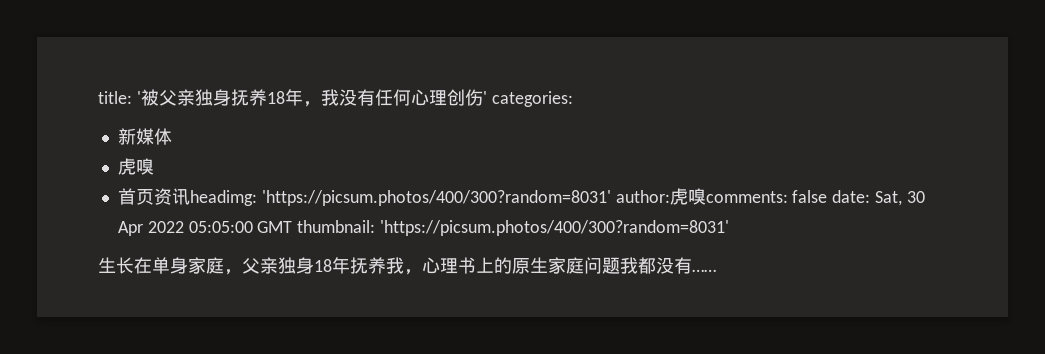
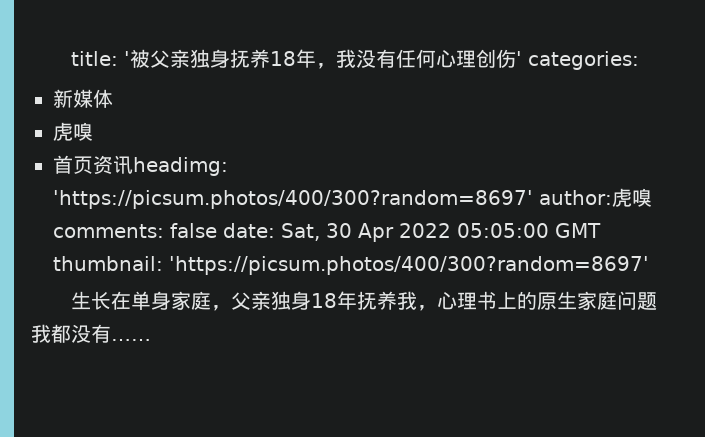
- 首页资讯headimg: 'https://picsum.photos/400/300?random=8031' author:虎嗅comments: false date: Sat, 30 Apr 2022 05:05:00 GMT thumbnail: 'https://picsum.photos/400/300?random=8031'
+ 首页资讯headimg: 'https://picsum.photos/400/300?random=8697' author:虎嗅comments: false date: Sat, 30 Apr 2022 05:05:00 GMT thumbnail: 'https://picsum.photos/400/300?random=8697'

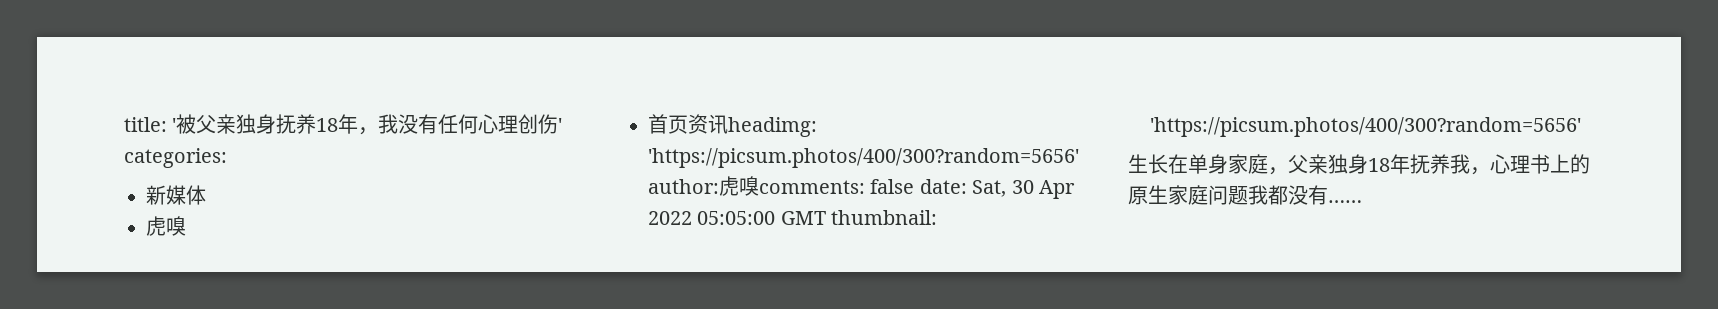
- 首页资讯headimg: 'https://picsum.photos/400/300?random=8697' author:虎嗅comments: false date: Sat, 30 Apr 2022 05:05:00 GMT thumbnail: 'https://picsum.photos/400/300?random=8697'
+ 首页资讯headimg: 'https://picsum.photos/400/300?random=5656' author:虎嗅comments: false date: Sat, 30 Apr 2022 05:05:00 GMT thumbnail: 'https://picsum.photos/400/300?random=5656'

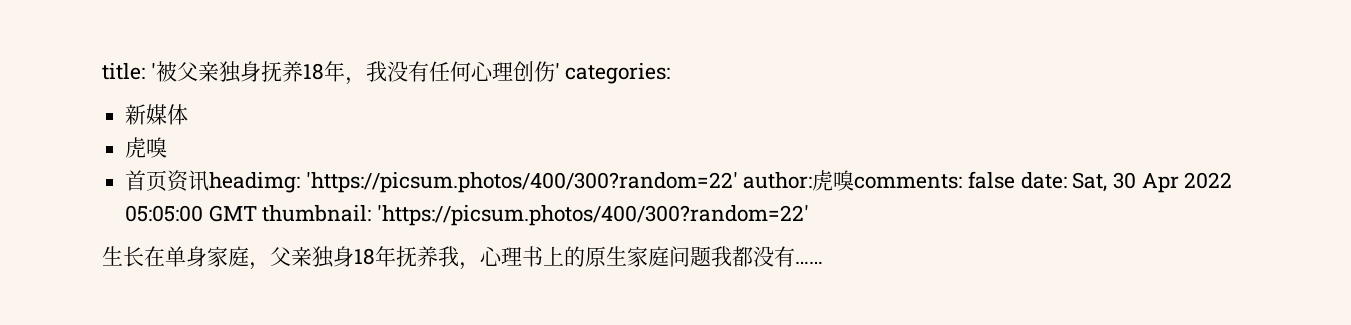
- 首页资讯headimg: 'https://picsum.photos/400/300?random=5656' author:虎嗅comments: false date: Sat, 30 Apr 2022 05:05:00 GMT thumbnail: 'https://picsum.photos/400/300?random=5656'
+ 首页资讯headimg: 'https://picsum.photos/400/300?random=22' author:虎嗅comments: false date: Sat, 30 Apr 2022 05:05:00 GMT thumbnail: 'https://picsum.photos/400/300?random=22'

